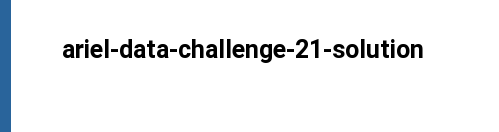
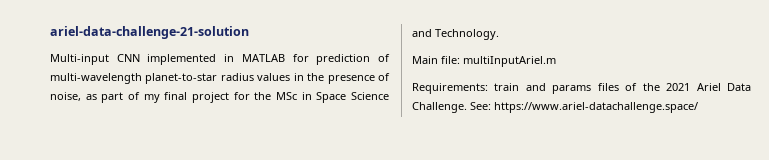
+ Multi-input CNN implemented in MATLAB for prediction of multi-wavelength planet-to-star radius values in the presence of noise, as part of my final project for the MSc in Space Science and Technology.
+ Main file: multiInputAriel.m
+ Requirements: train and params files of the 2021 Ariel Data Challenge. See: https://www.ariel-datachallenge.space/

